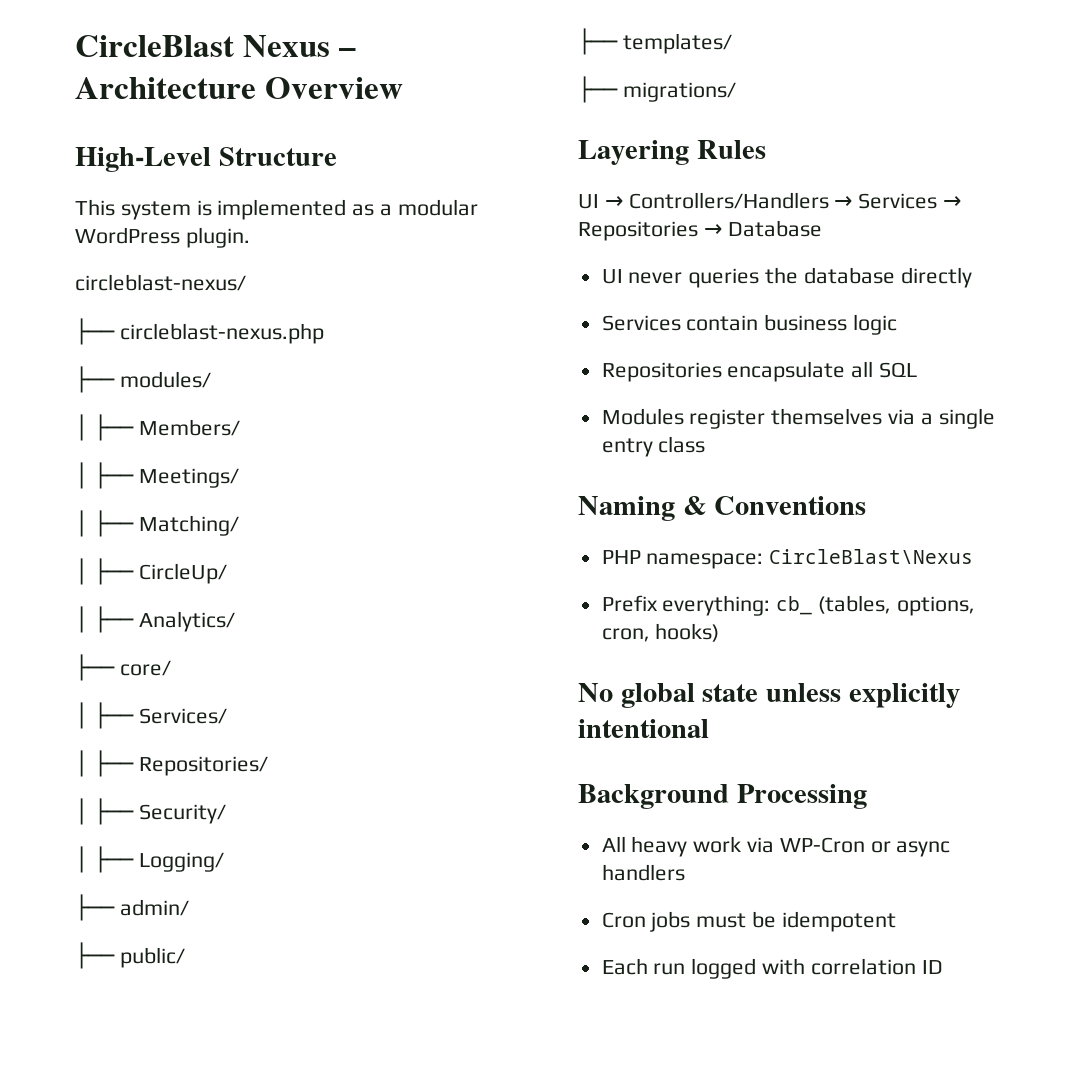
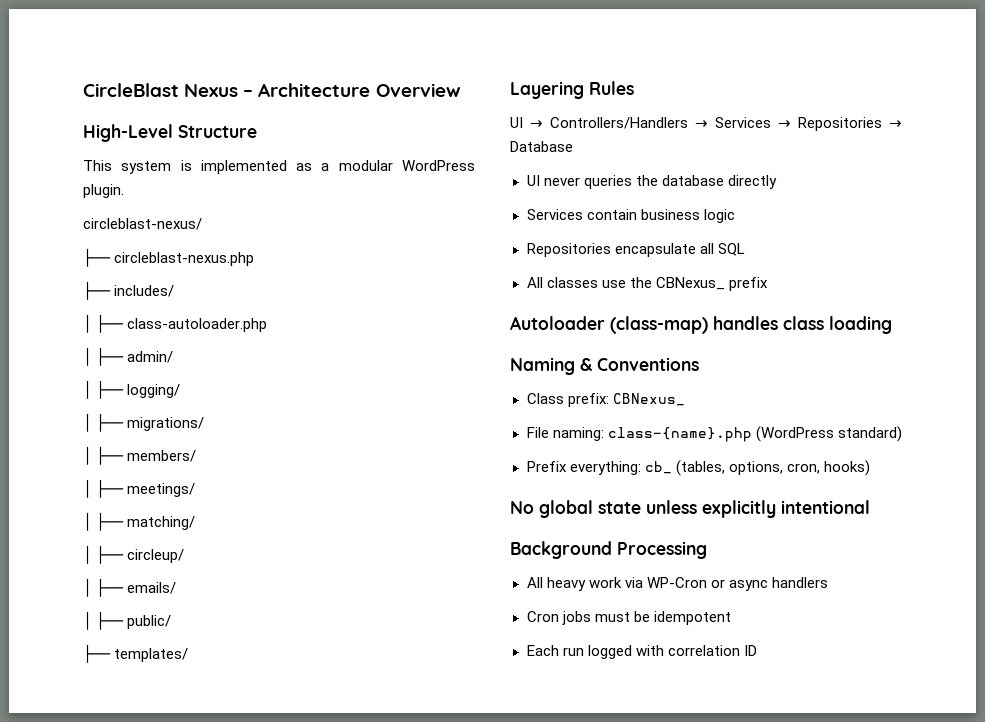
- ├── modules/
- │ ├── Members/
- │ ├── Meetings/
- │ ├── Matching/
- │ ├── CircleUp/
- │ ├── Analytics/
- ├── core/
- │ ├── Services/
- │ ├── Repositories/
- │ ├── Security/
- │ ├── Logging/
- ├── admin/
- ├── public/
+ ├── includes/
+ │ ├── class-autoloader.php
+ │ ├── admin/
+ │ ├── logging/
+ │ ├── migrations/
+ │ ├── members/
+ │ ├── meetings/
+ │ ├── matching/
+ │ ├── circleup/
+ │ ├── emails/
+ │ ├── public/
- ├── migrations/
- Modules register themselves via a single entry class
+ All classes use the CBNexus_ prefix
+ Autoloader (class-map) handles class loading
- PHP namespace: CircleBlast\Nexus
+ Class prefix: CBNexus_
+ File naming: class-{name}.php (WordPress standard)

